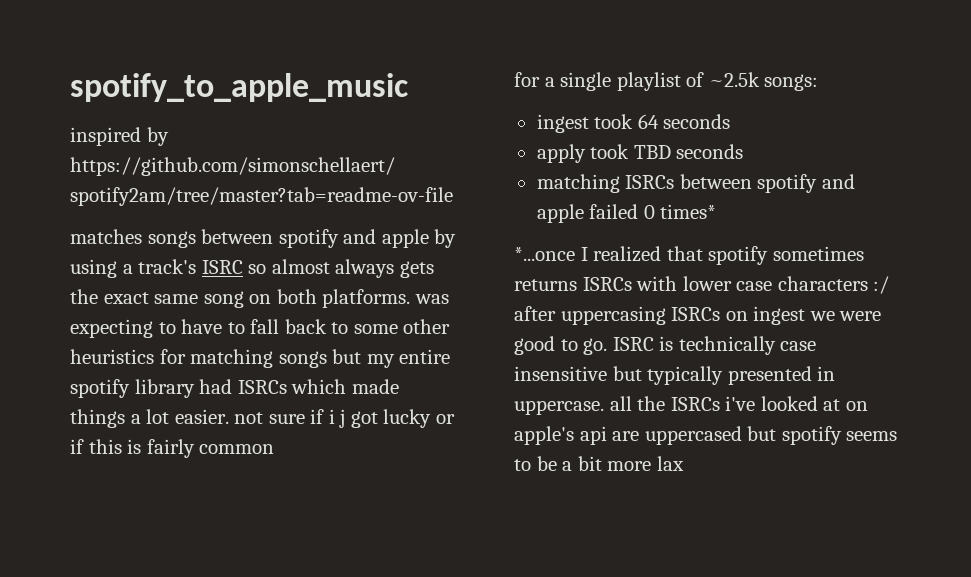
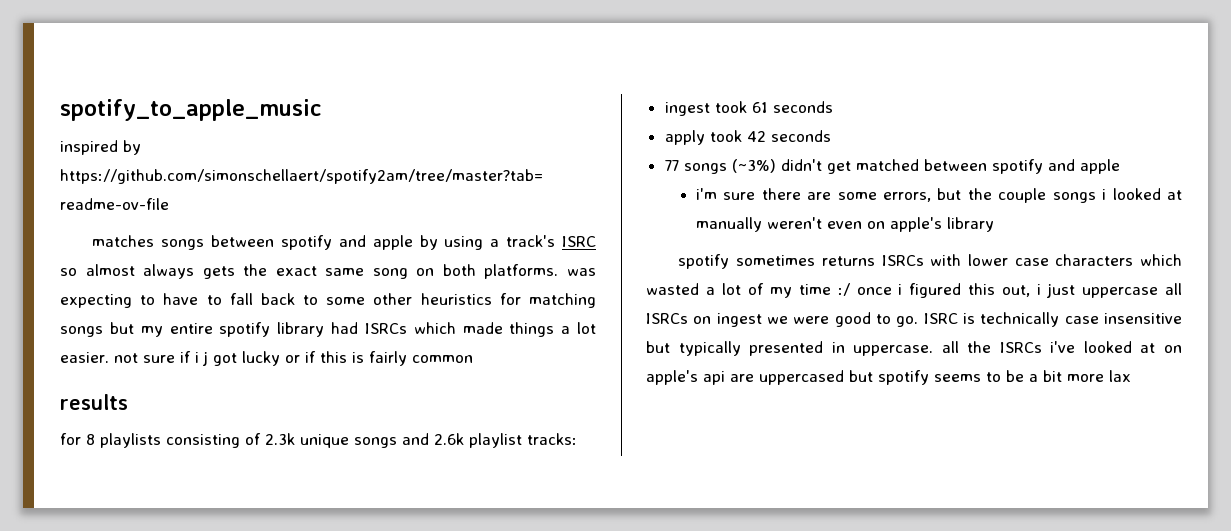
- for a single playlist of ~2.5k songs:
+ results
+ for 8 playlists consisting of 2.3k unique songs and 2.6k playlist tracks:
- ingest took 64 seconds
+ ingest took 61 seconds
- apply took TBD seconds
- matching ISRCs between spotify and apple failed 0 times*
- *...once I realized that spotify sometimes returns ISRCs with lower case characters :/ after uppercasing ISRCs on ingest we were good to go.
+ apply took 42 seconds
+ 77 songs (~3%) didn't get matched between spotify and apple
+ i'm sure there are some errors, but the couple songs i looked at manually weren't even on apple's library
+ spotify sometimes returns ISRCs with lower case characters which wasted a lot of my time :/ once i figured this out, i just uppercase all ISRCs on ingest we were good to go.

